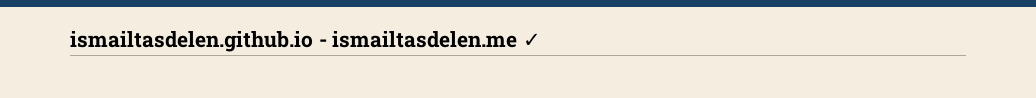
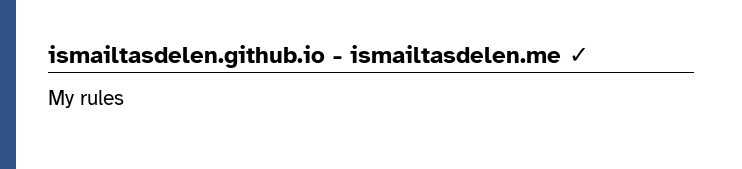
+ My rules

